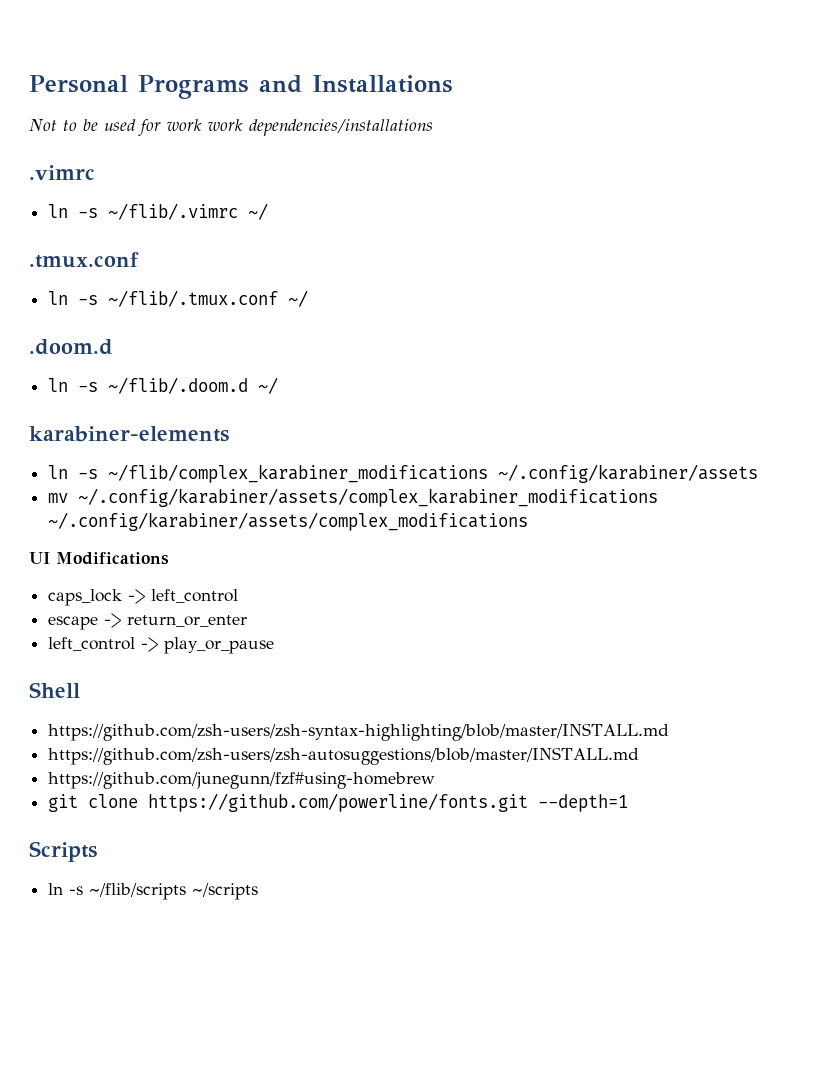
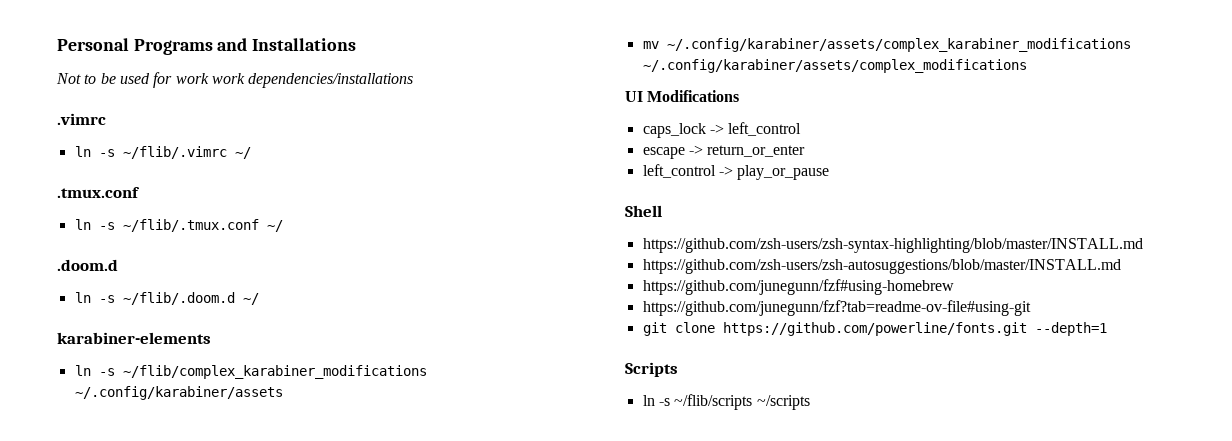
+ https://github.com/junegunn/fzf?tab=readme-ov-file#using-git

